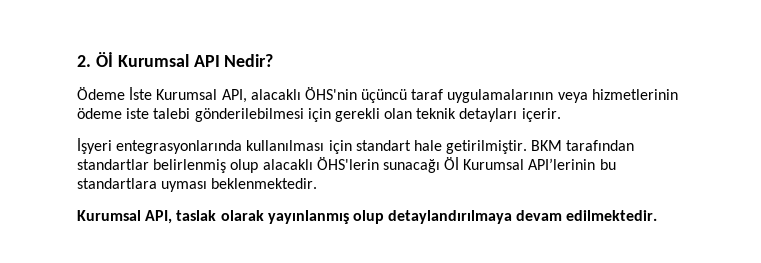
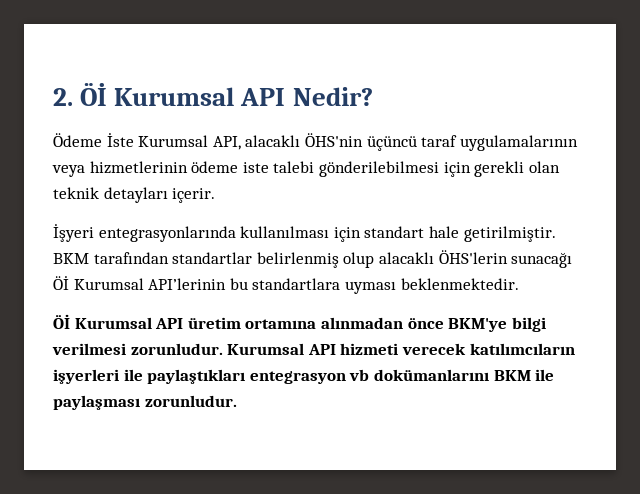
- Kurumsal API, taslak olarak yayınlanmış olup detaylandırılmaya devam edilmektedir.
+ Öİ Kurumsal API üretim ortamına alınmadan önce BKM'ye bilgi verilmesi zorunludur. Kurumsal API hizmeti verecek katılımcıların işyerleri ile paylaştıkları entegrasyon vb dokümanlarını BKM ile paylaşması zorunludur.

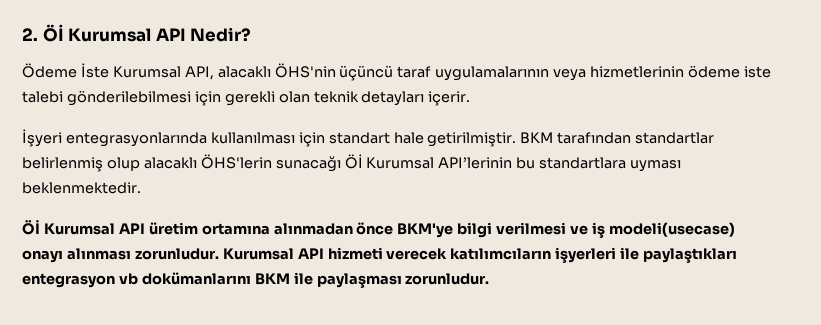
- Öİ Kurumsal API üretim ortamına alınmadan önce BKM'ye bilgi verilmesi zorunludur.
+ Öİ Kurumsal API üretim ortamına alınmadan önce BKM'ye bilgi verilmesi ve iş modeli(usecase) onayı alınması zorunludur.

